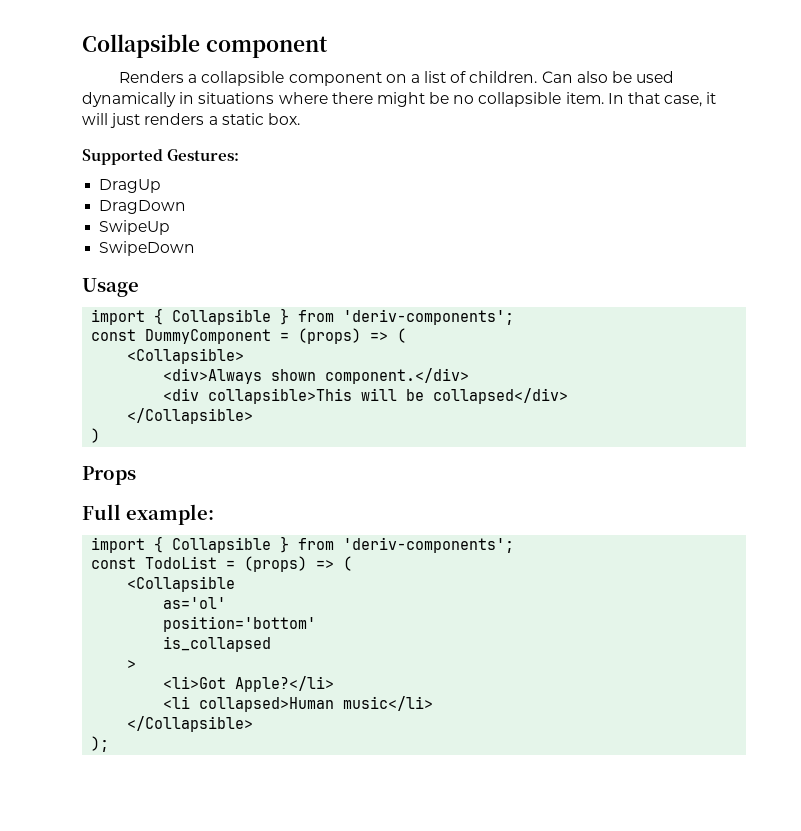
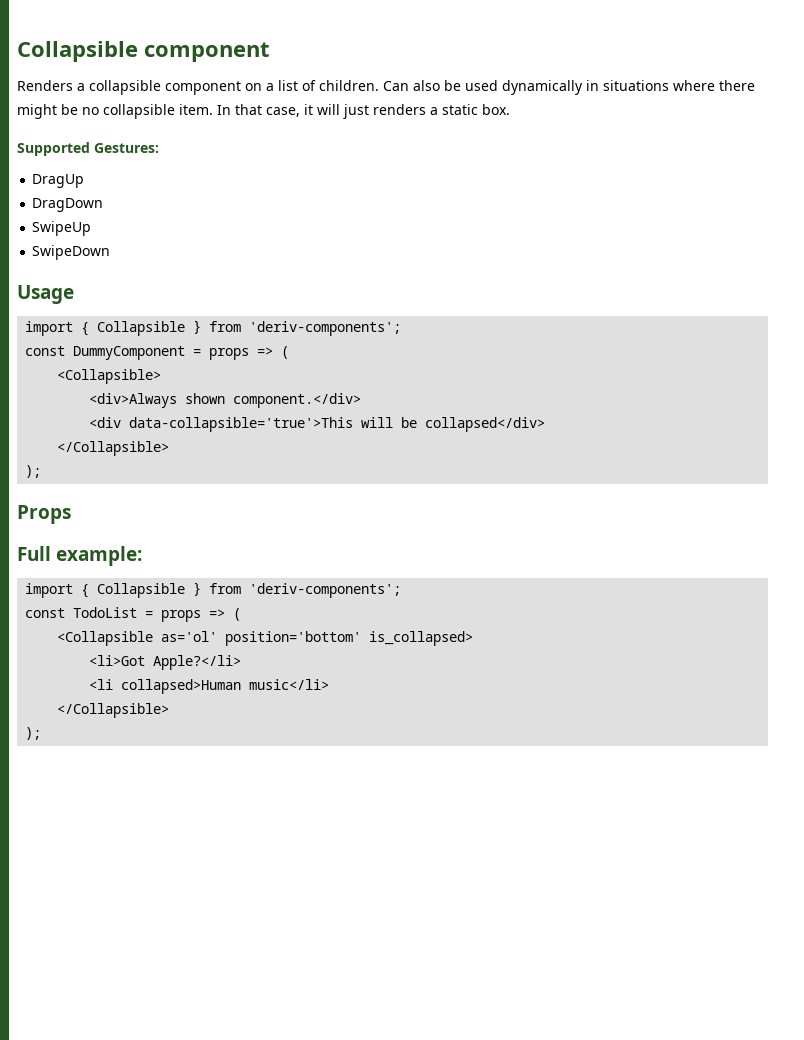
- const DummyComponent = (props) => (
+ const DummyComponent = props => (
- <div collapsible>This will be collapsed</div>
+ <div data-collapsible='true'>This will be collapsed</div>
  </Collapsible>
- )
+ );
- const TodoList = (props) => (
+ const TodoList = props => (
- <Collapsible
- as='ol'
- position='bottom'
- is_collapsed
- >
+ <Collapsible as='ol' position='bottom' is_collapsed>

